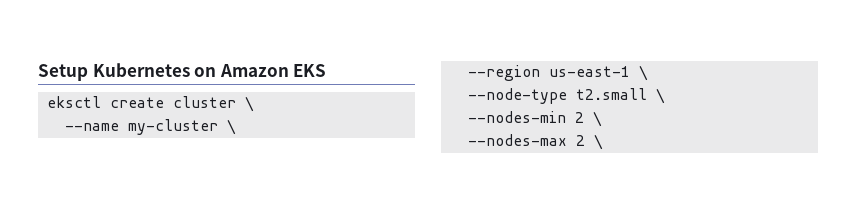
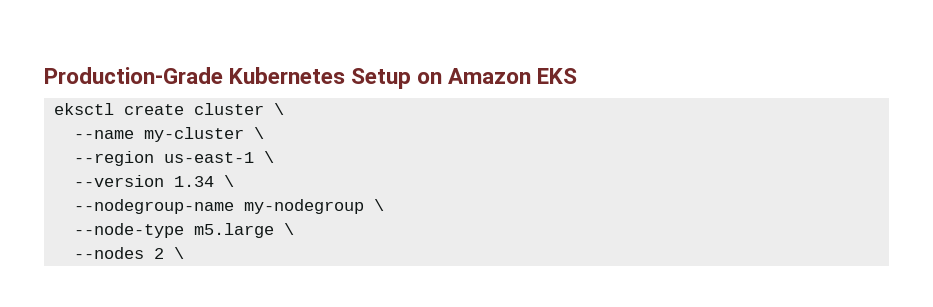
- Setup Kubernetes on Amazon EKS
+ Production-Grade Kubernetes Setup on Amazon EKS
- --node-type t2.small \
- --nodes-min 2 \
- --nodes-max 2 \
+ --version 1.34 \
+ --nodegroup-name my-nodegroup \
+ --node-type m5.large \
+ --nodes 2 \

